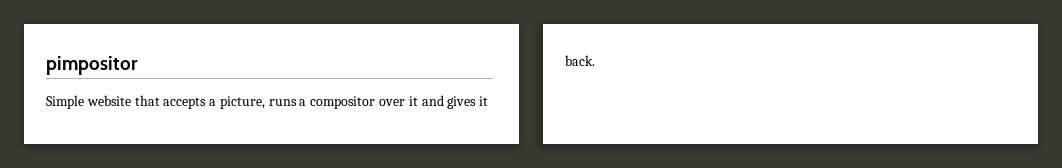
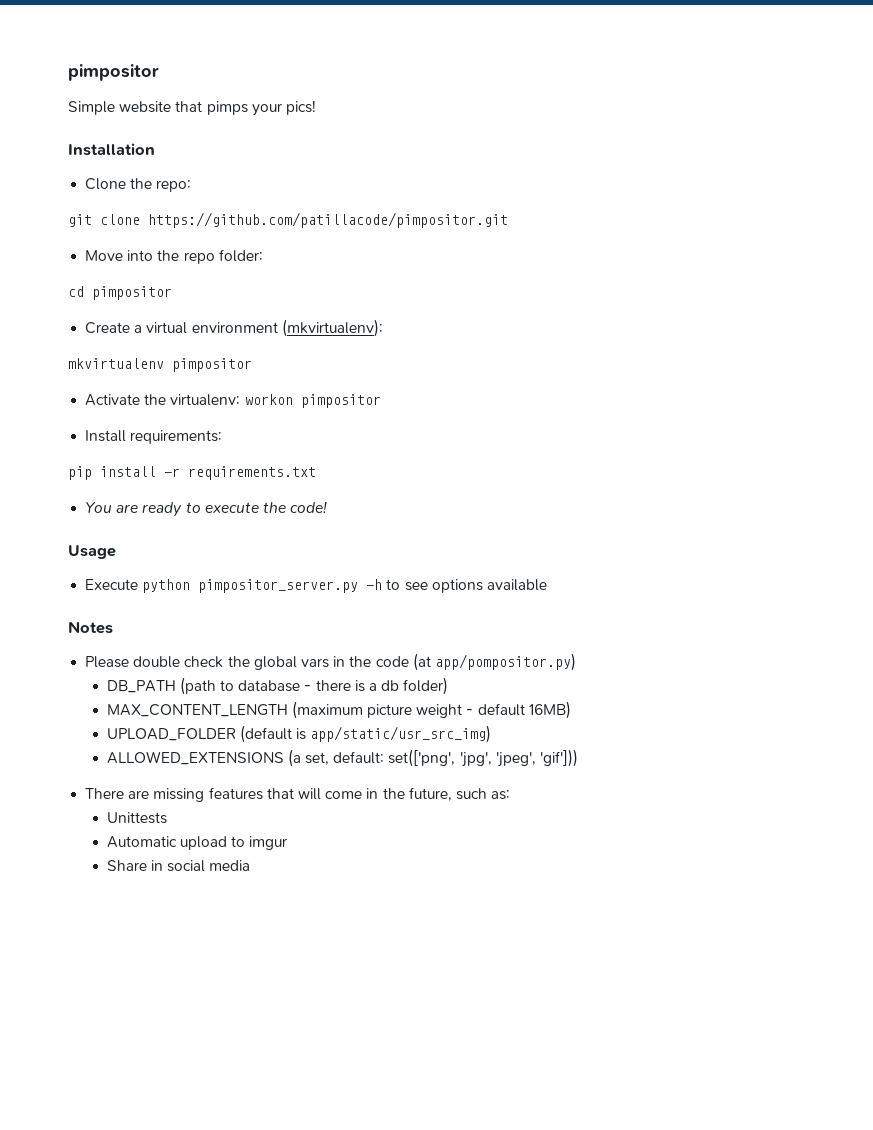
- Simple website that accepts a picture, runs a compositor over it and gives it back.
+ Simple website that pimps your pics!
+ Installation
+ Clone the repo:
+ git clone https://github.com/patillacode/pimpositor.git
+ Move into the repo folder:
+ cd pimpositor
+ Create a virtual environment (mkvirtualenv):
+ mkvirtualenv pimpositor
+ Activate the virtualenv: workon pimpositor
+ Install requirements:
+ pip install -r requirements.txt
+ You are ready to execute the code!
+ Usage
+ Execute python pimpositor_server.py -h to see options available
+ Notes
+ Please double check the global vars in the code (at app/pompositor.py)
+ DB_PATH (path to database - there is a db folder)
+ MAX_CONTENT_LENGTH (maximum picture weight - default 16MB)
+ UPLOAD_FOLDER (default is app/static/usr_src_img)
+ ALLOWED_EXTENSIONS (a set, default: set(['png', 'jpg', 'jpeg', 'gif']))
+ There are missing features that will come in the future, such as:
+ Unittests
+ Automatic upload to imgur
+ Share in social media

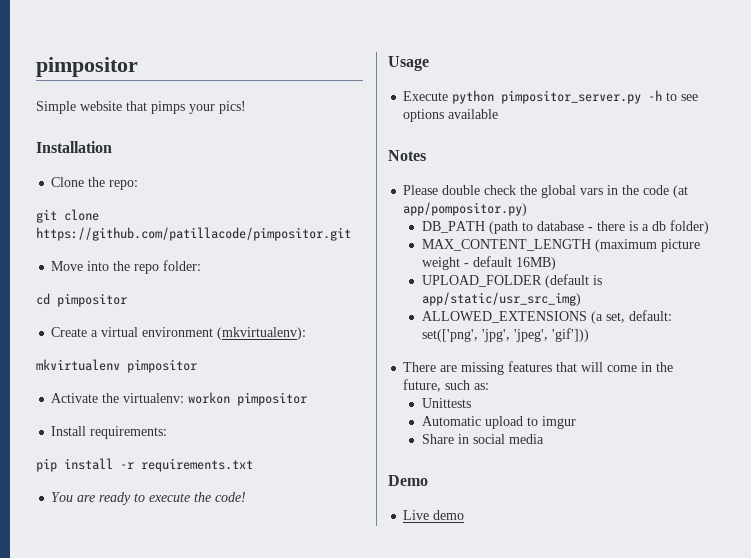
+ Demo
+ Live demo

